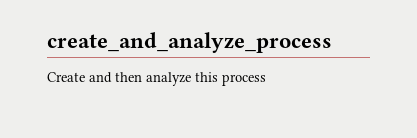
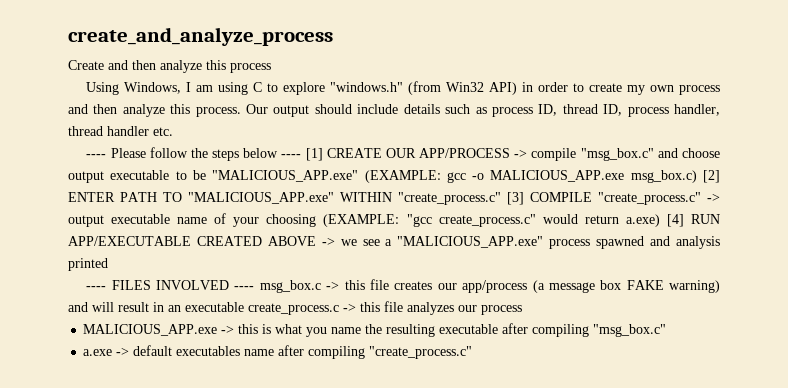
+ Using Windows, I am using C to explore "windows.h" (from Win32 API) in order to create my own process and then analyze this process. Our output should include details such as process ID, thread ID, process handler, thread handler etc.
+ ---- Please follow the steps below ---- [1] CREATE OUR APP/PROCESS -> compile "msg_box.c" and choose output executable to be "MALICIOUS_APP.exe" (EXAMPLE: gcc -o MALICIOUS_APP.exe msg_box.c) [2] ENTER PATH TO "MALICIOUS_APP.exe" WITHIN "create_process.c" [3] COMPILE "create_process.c" -> output executable name of your choosing (EXAMPLE: "gcc create_process.c" would return a.exe) [4] RUN APP/EXECUTABLE CREATED ABOVE -> we see a "MALICIOUS_APP.exe" process spawned and analysis printed
+ ---- FILES INVOLVED ---- msg_box.c -> this file creates our app/process (a message box FAKE warning) and will result in an executable create_process.c -> this file analyzes our process
+ MALICIOUS_APP.exe -> this is what you name the resulting executable after compiling "msg_box.c"
+ a.exe -> default executables name after compiling "create_process.c"

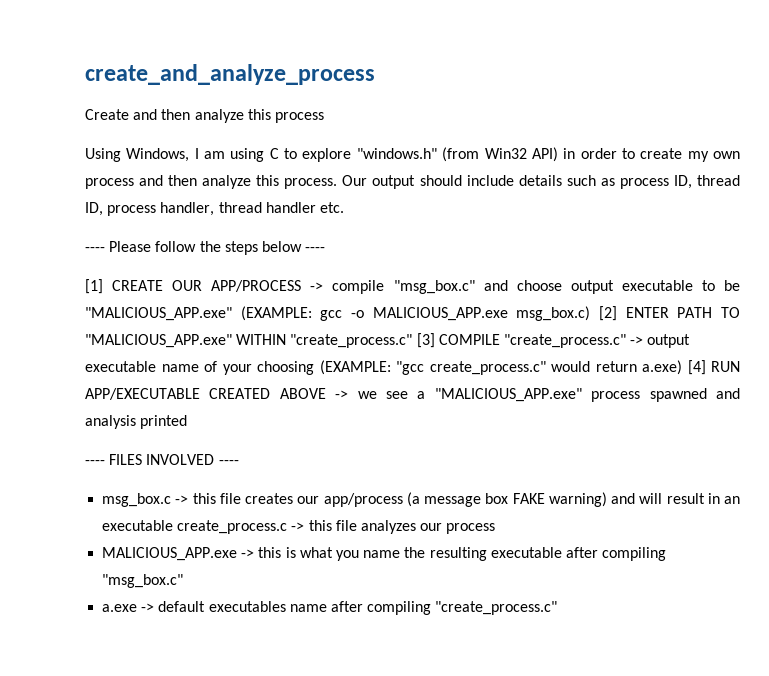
- ---- Please follow the steps below ---- [1] CREATE OUR APP/PROCESS -> compile "msg_box.c" and choose output executable to be "MALICIOUS_APP.exe" (EXAMPLE:
+ ---- Please follow the steps below ----
+ [1] CREATE OUR APP/PROCESS -> compile "msg_box.c" and choose output executable to be "MALICIOUS_APP.exe" (EXAMPLE:
- ---- FILES INVOLVED ---- msg_box.c -> this file creates our app/process (a message box FAKE warning) and will result in an executable create_process.c -> this file analyzes our process
+ ---- FILES INVOLVED ----
+ msg_box.c -> this file creates our app/process (a message box FAKE warning) and will result in an executable create_process.c -> this file analyzes our process

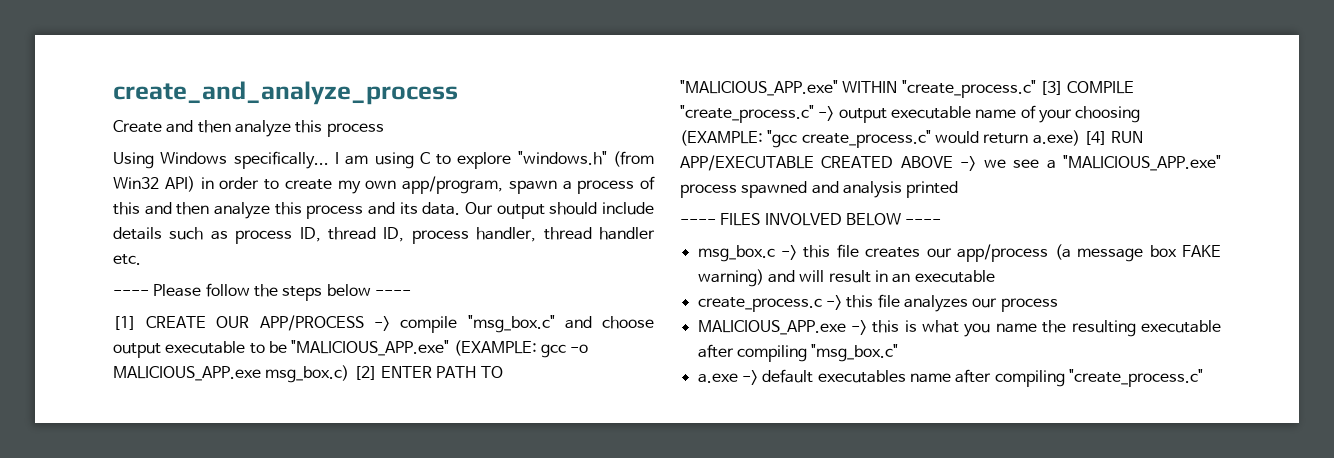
- Using Windows, I am using C to explore "windows.h" (from Win32 API) in order to create my own process and then analyze this process.
+ Using Windows specifically... I am using C to explore "windows.h" (from Win32 API) in order to create my own app/program, spawn a process of this and then analyze this process and its data.
- ---- FILES INVOLVED ----
+ ---- FILES INVOLVED BELOW ----
- msg_box.c -> this file creates our app/process (a message box FAKE warning) and will result in an executable create_process.c -> this file analyzes our process
+ msg_box.c -> this file creates our app/process (a message box FAKE warning) and will result in an executable
+ create_process.c -> this file analyzes our process

